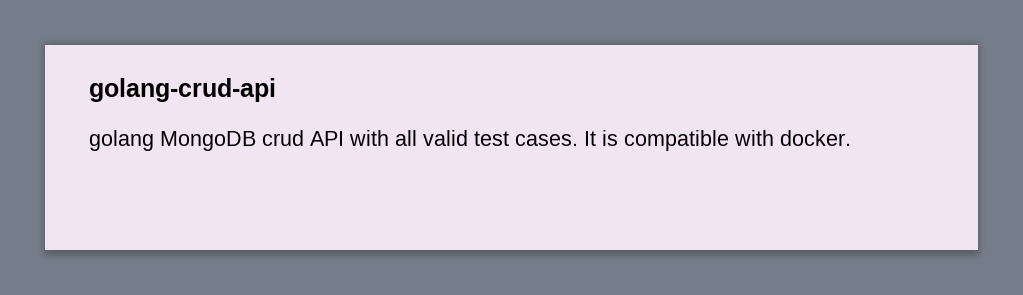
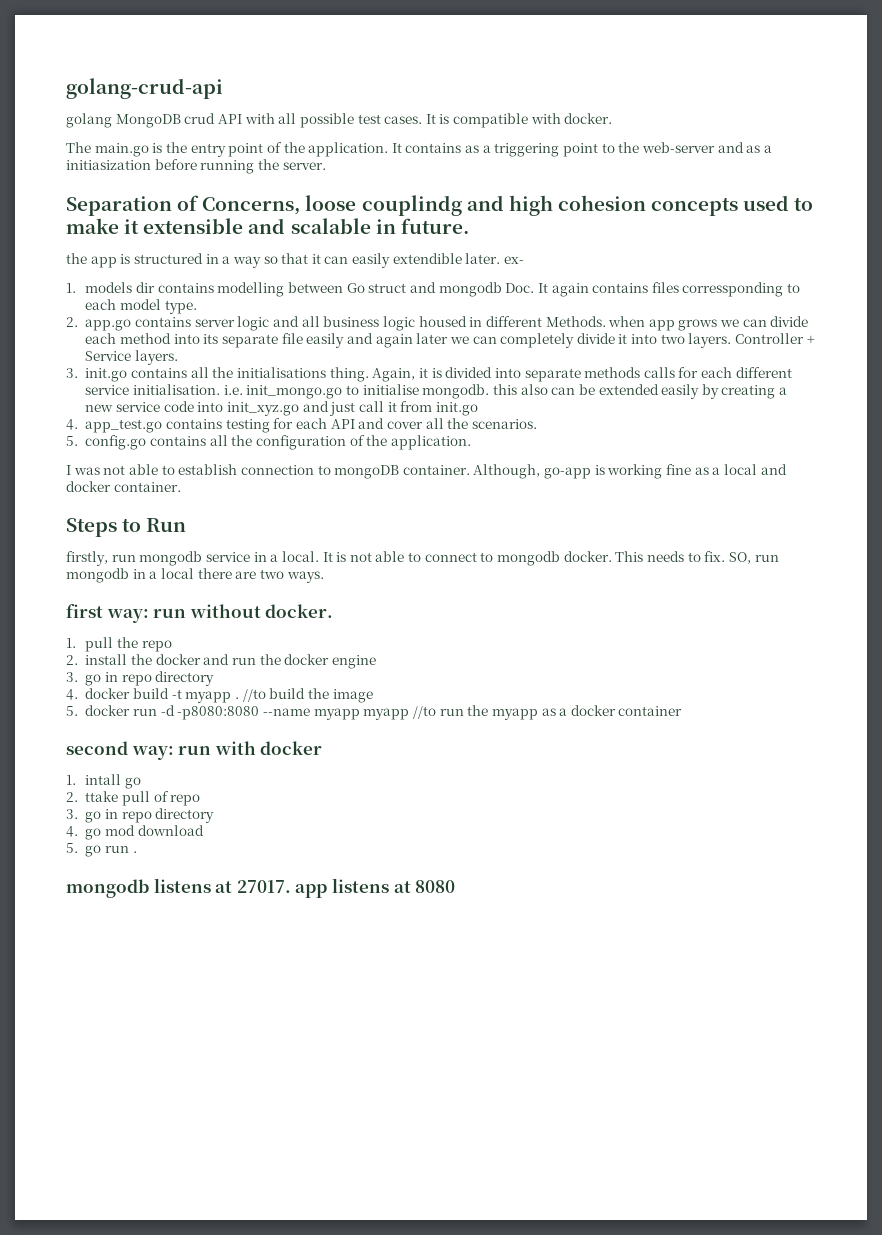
- golang MongoDB crud API with all valid test cases.
+ golang MongoDB crud API with all possible test cases.
+ The main.go is the entry point of the application. It contains as a triggering point to the web-server and as a initiasization before running the server.
+ Separation of Concerns, loose couplindg and high cohesion concepts used to make it extensible and scalable in future.
+ the app is structured in a way so that it can easily extendible later. ex-
+ 1. models dir contains modelling between Go struct and mongodb Doc. It again contains files corressponding to each model type.
+ 2. app.go contains server logic and all business logic housed in different Methods. when app grows we can divide each method into its separate file easily and again later we can completely divide it into two layers. Controller + Service layers.
+ 3. init.go contains all the initialisations thing. Again, it is divided into separate methods calls for each different service initialisation. i.e. init_mongo.go to initialise mongodb. this also can be extended easily by creating a new service code into init_xyz.go and just call it from init.go
+ 4. app_test.go contains testing for each API and cover all the scenarios.
+ 5. config.go contains all the configuration of the application.
+ I was not able to establish connection to mongoDB container. Although, go-app is working fine as a local and docker container.
+ Steps to Run
+ firstly, run mongodb service in a local. It is not able to connect to mongodb docker. This needs to fix. SO, run mongodb in a local there are two ways.
+ first way: run without docker.
+ 1. pull the repo
+ 2. install the docker and run the docker engine
+ 3. go in repo directory
+ 4. docker build -t myapp . //to build the image
+ 5. docker run -d -p8080:8080 --name myapp myapp //to run the myapp as a docker container
+ second way: run with docker
+ 1. intall go
+ 2. ttake pull of repo
+ 3. go in repo directory
+ 4. go mod download
+ 5. go run .
+ mongodb listens at 27017. app listens at 8080

